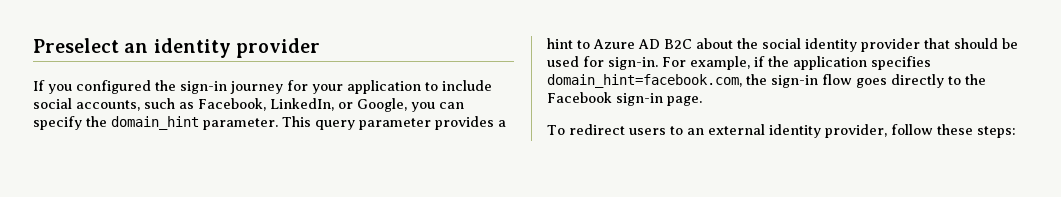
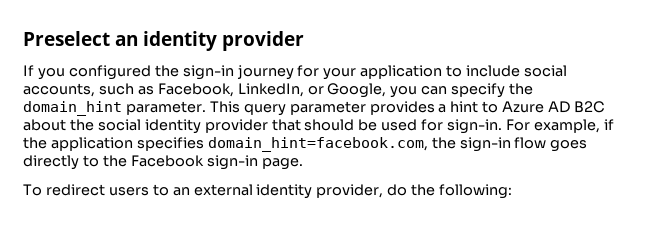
- To redirect users to an external identity provider, follow these steps:
+ To redirect users to an external identity provider, do the following:

